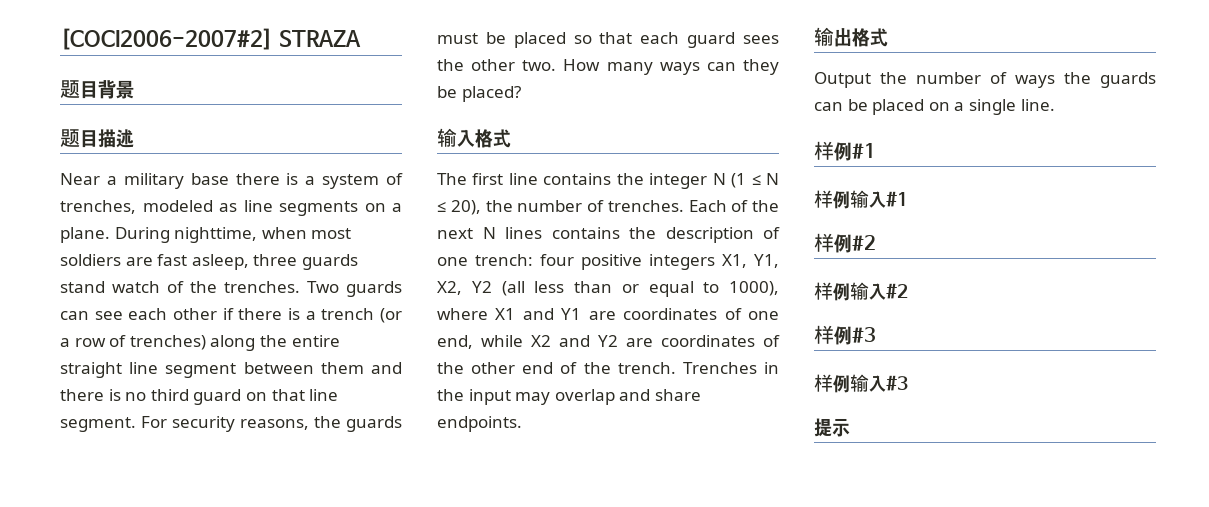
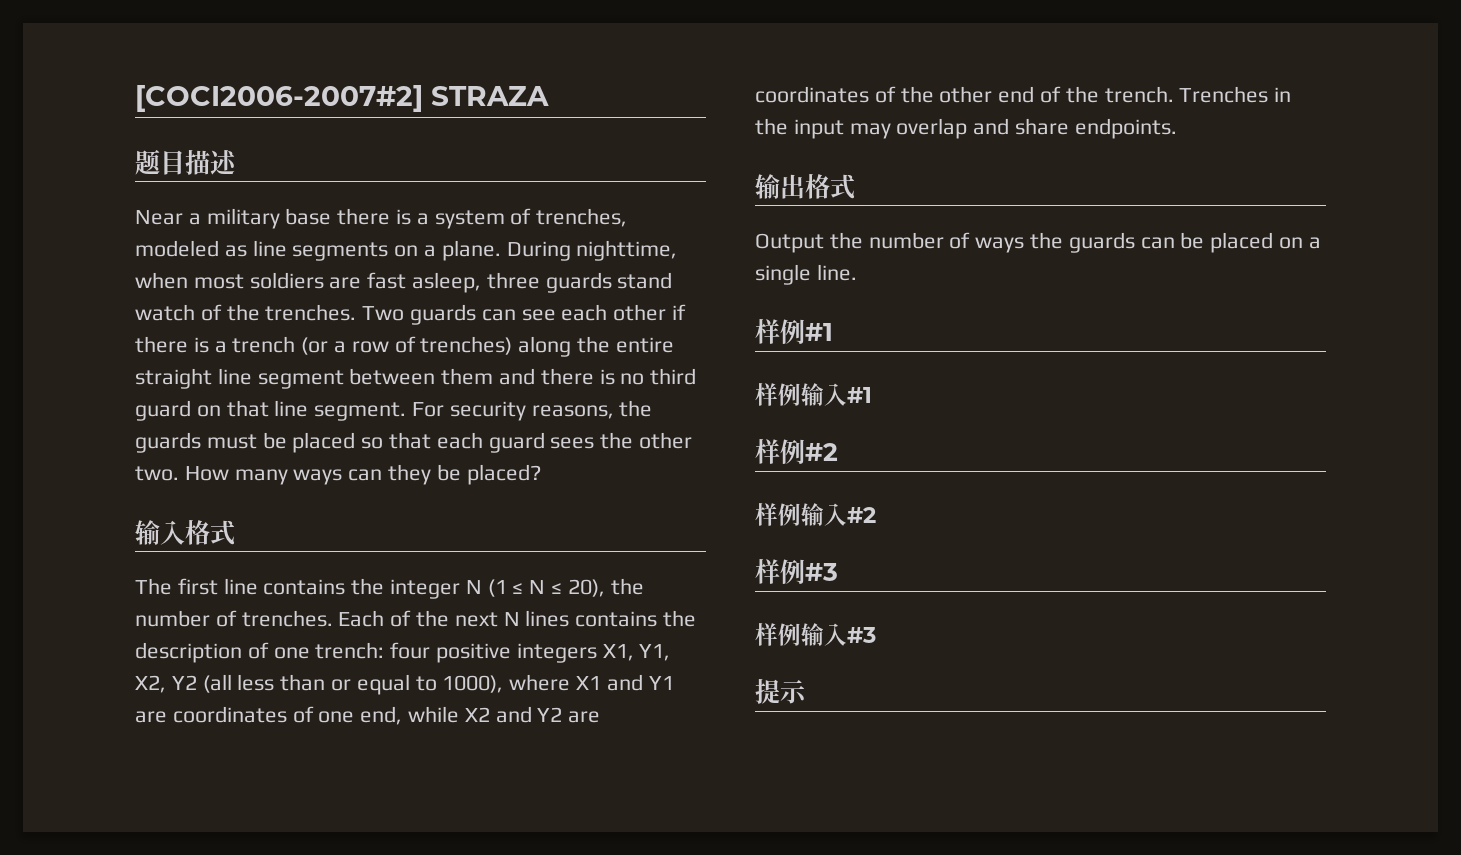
- 题目背景

